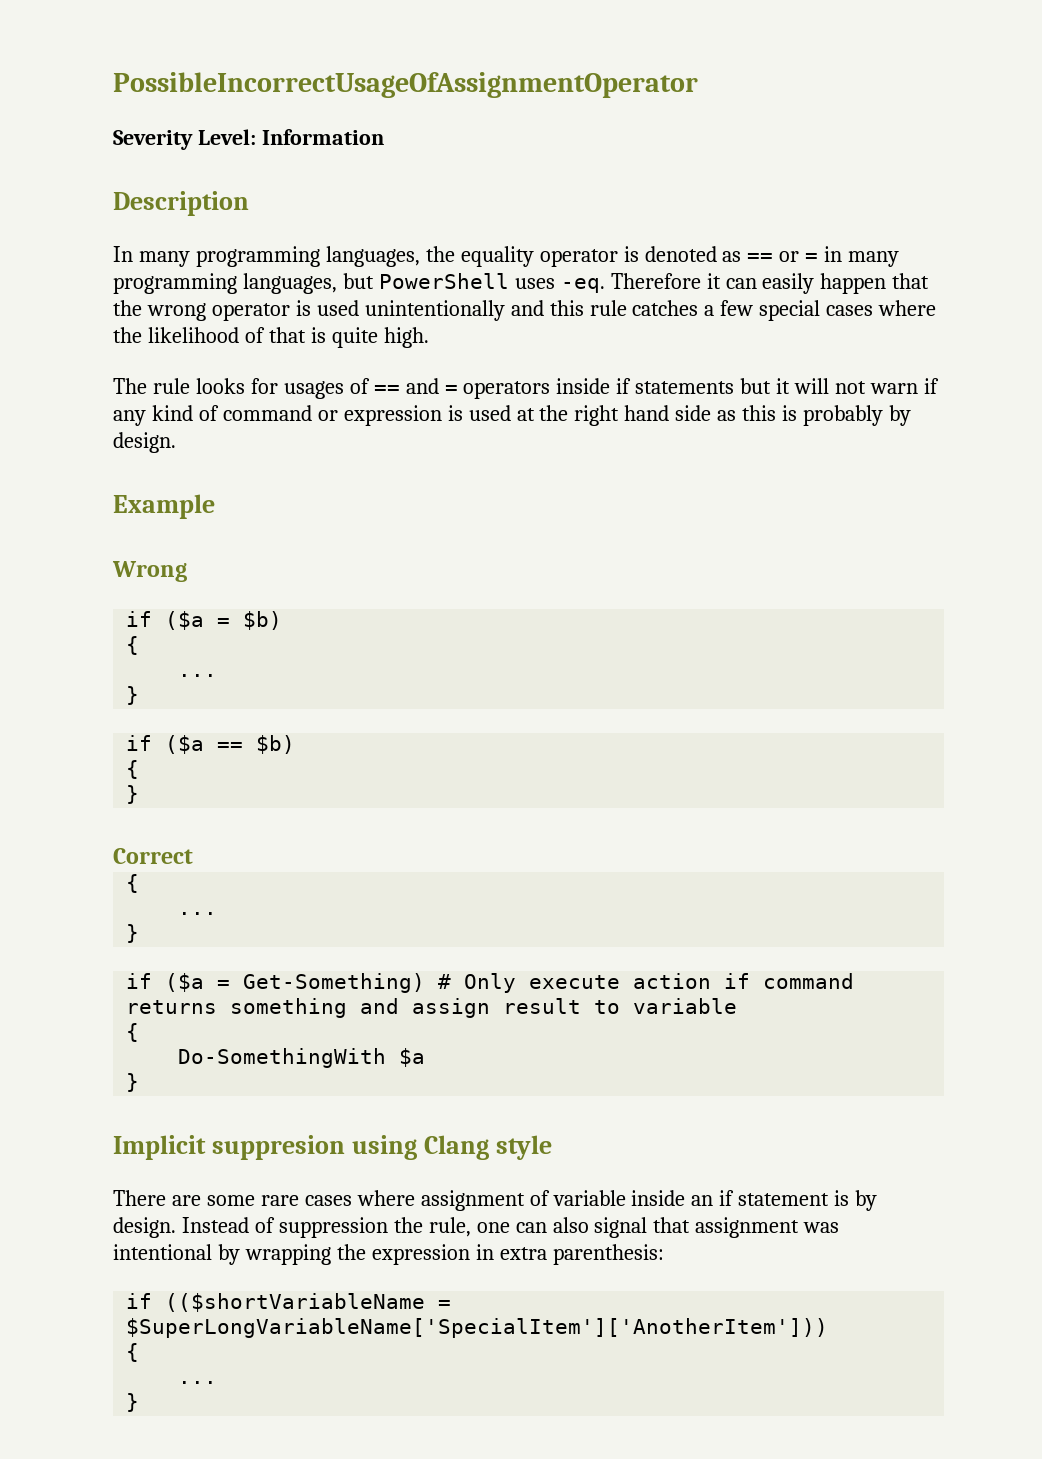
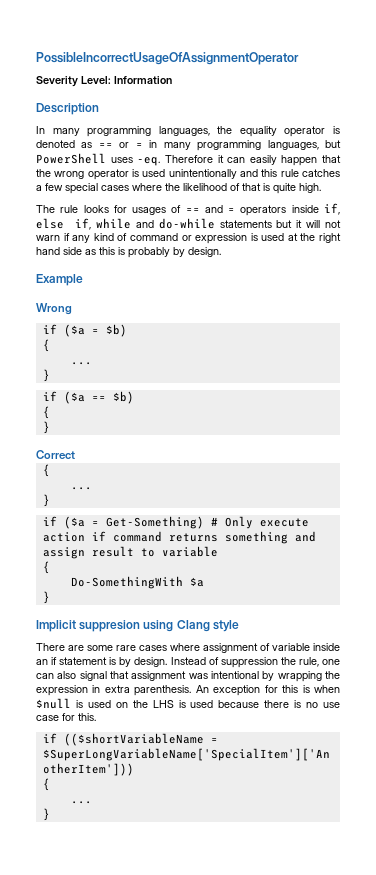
- The rule looks for usages of == and = operators inside if statements but it will not warn if any kind of command or expression is used at the right hand side as this is probably by design.
+ The rule looks for usages of == and = operators inside if, else if, while and do-while statements but it will not warn if any kind of command or expression is used at the right hand side as this is probably by design.
- Instead of suppression the rule, one can also signal that assignment was intentional by wrapping the expression in extra parenthesis:
+ Instead of suppression the rule, one can also signal that assignment was intentional by wrapping the expression in extra parenthesis. An exception for this is when $null is used on the LHS is used because there is no use case for this.

